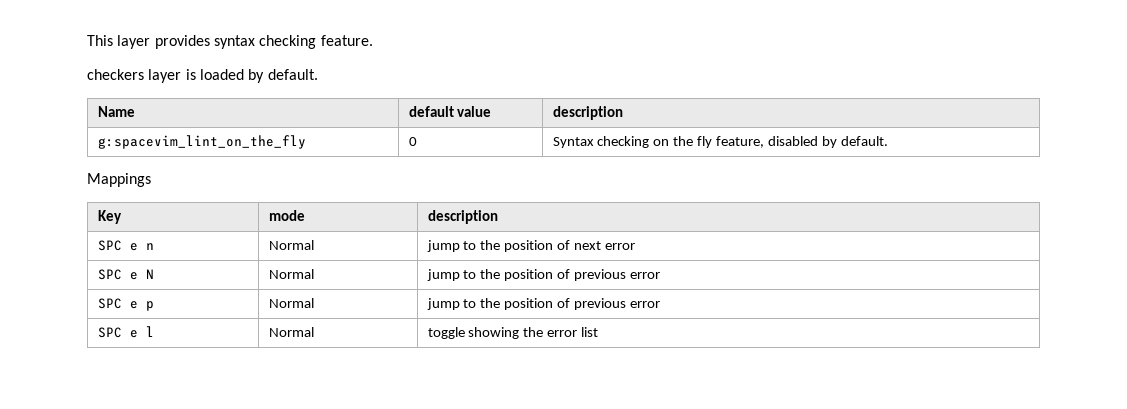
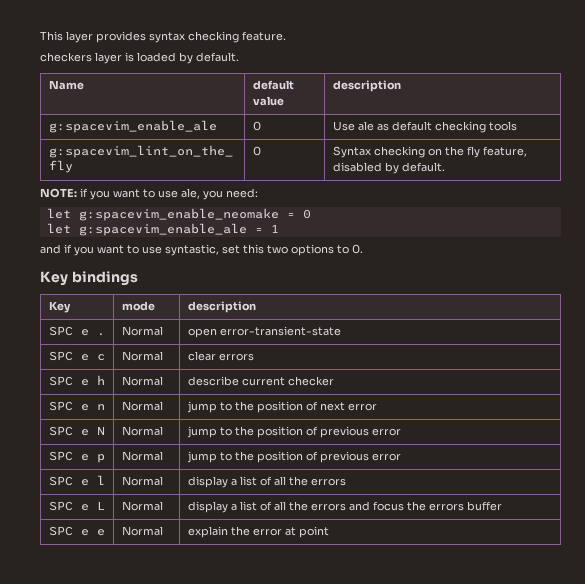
+ g:spacevim_enable_ale | 0 | Use ale as default checking tools
- Mappings
+ NOTE: if you want to use ale, you need:
+ let g:spacevim_enable_neomake = 0
+ let g:spacevim_enable_ale = 1
+ and if you want to use syntastic, set this two options to 0.
+ Key bindings
  Key | mode | description
+ SPC e . | Normal | open error-transient-state
+ SPC e c | Normal | clear errors
+ SPC e h | Normal | describe current checker
- SPC e l | Normal | toggle showing the error list
+ SPC e l | Normal | display a list of all the errors
+ SPC e L | Normal | display a list of all the errors and focus the errors buffer
+ SPC e e | Normal | explain the error at point

